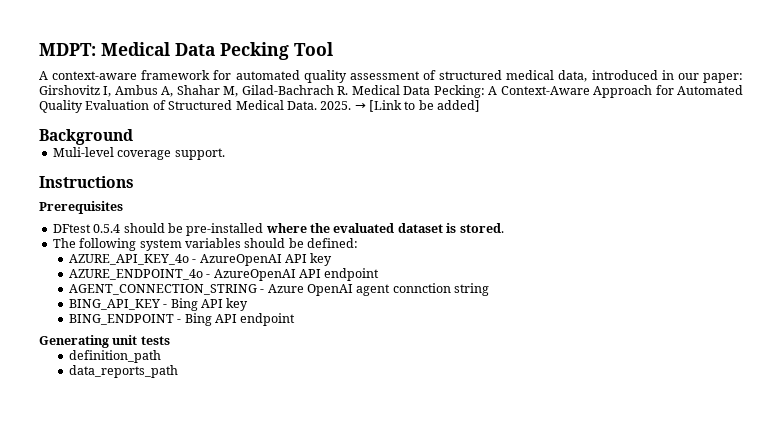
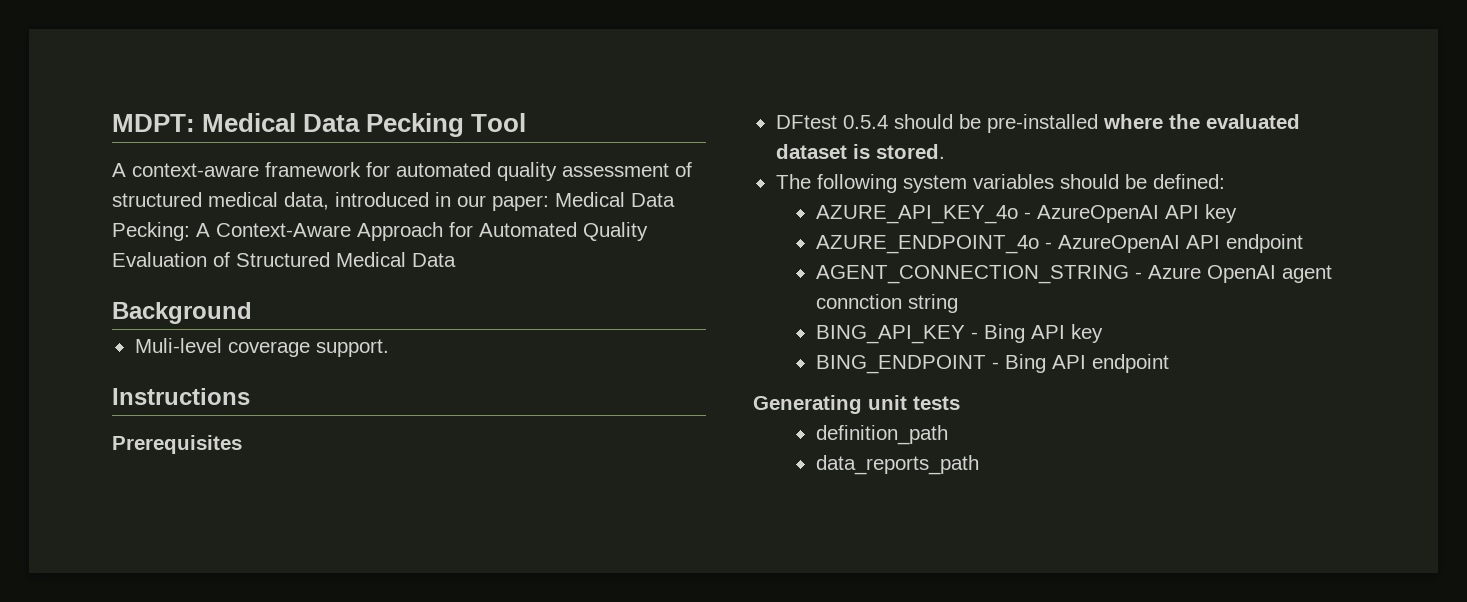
- A context-aware framework for automated quality assessment of structured medical data, introduced in our paper: Girshovitz I, Ambus A, Shahar M, Gilad-Bachrach R. Medical Data Pecking: A Context-Aware Approach for Automated Quality Evaluation of Structured Medical Data. 2025. → [Link to be added]
+ A context-aware framework for automated quality assessment of structured medical data, introduced in our paper: Medical Data Pecking: A Context-Aware Approach for Automated Quality Evaluation of Structured Medical Data

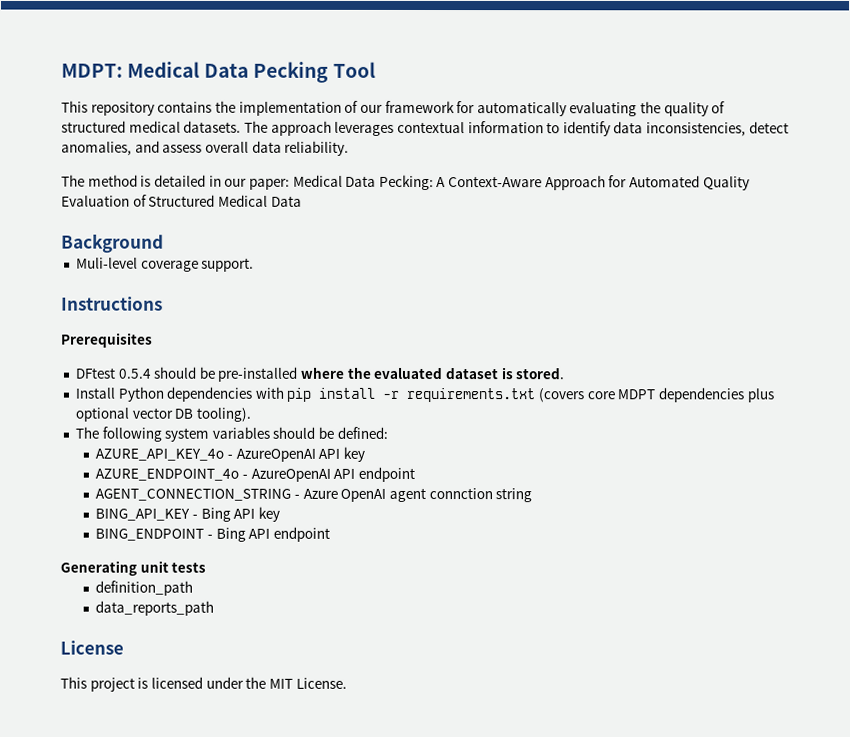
- A context-aware framework for automated quality assessment of structured medical data, introduced in our paper: Medical Data Pecking: A Context-Aware Approach for Automated Quality Evaluation of Structured Medical Data
+ This repository contains the implementation of our framework for automatically evaluating the quality of structured medical datasets. The approach leverages contextual information to identify data inconsistencies, detect anomalies, and assess overall data reliability.
+ The method is detailed in our paper: Medical Data Pecking: A Context-Aware Approach for Automated Quality Evaluation of Structured Medical Data
+ Install Python dependencies with pip install -r requirements.txt (covers core MDPT dependencies plus optional vector DB tooling).
+ License
+ This project is licensed under the MIT License.

